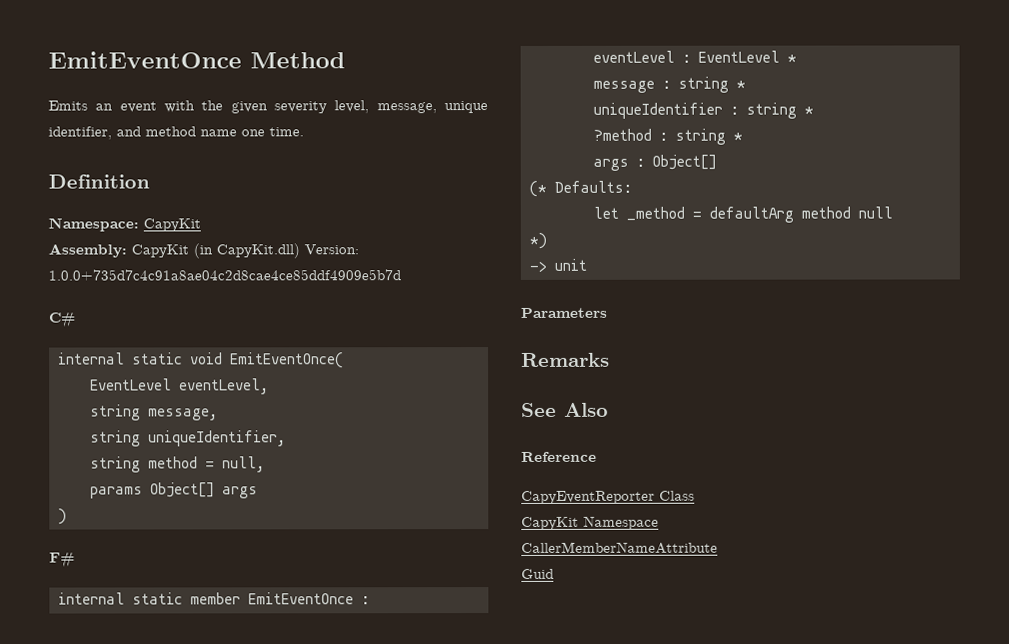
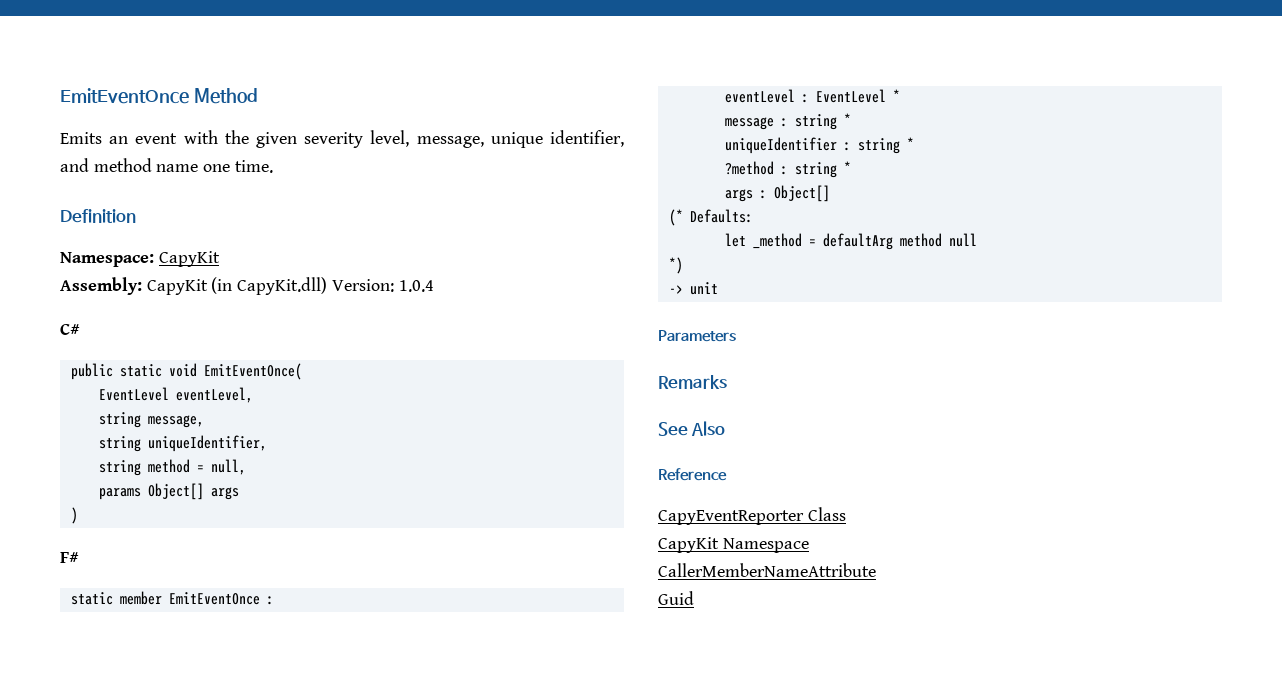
- Assembly: CapyKit (in CapyKit.dll) Version: 1.0.0+735d7c4c91a8ae04c2d8cae4ce85ddf4909e5b7d
+ Assembly: CapyKit (in CapyKit.dll) Version: 1.0.4
- internal static void EmitEventOnce(
+ public static void EmitEventOnce(
- internal static member EmitEventOnce :
+ static member EmitEventOnce :

